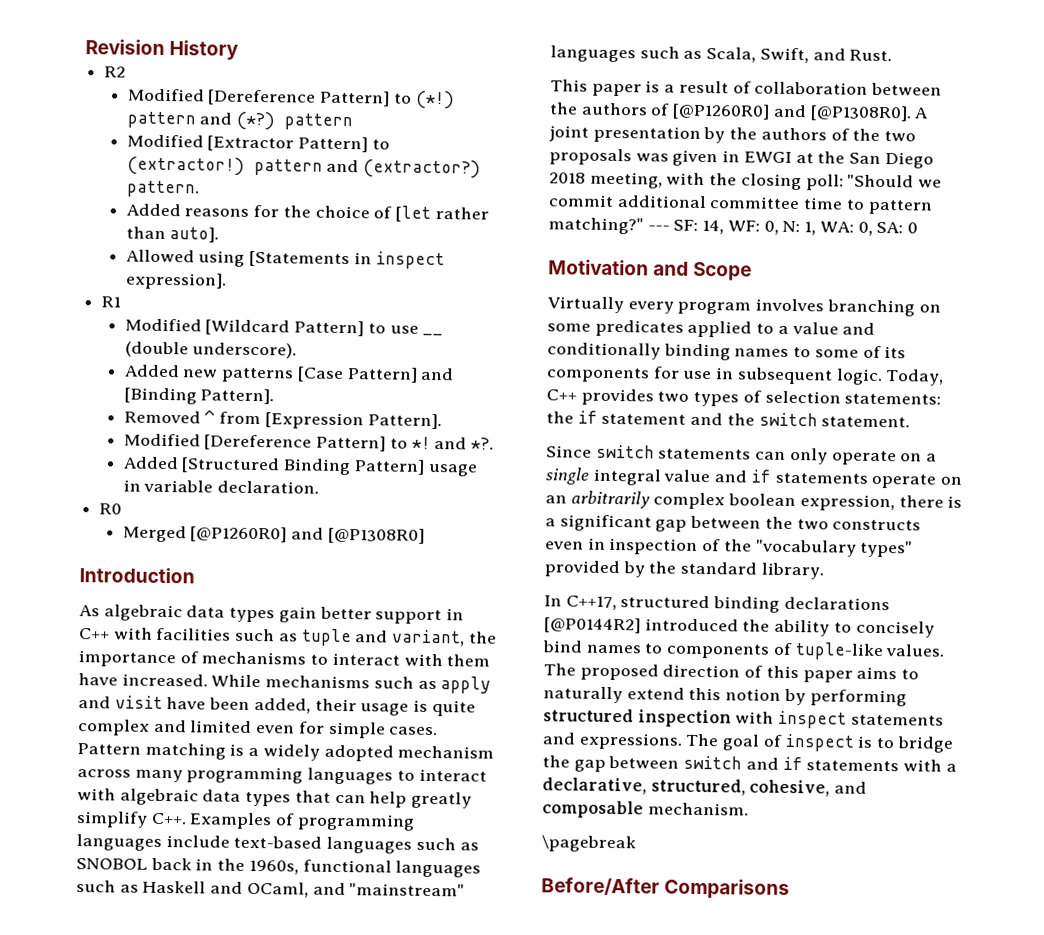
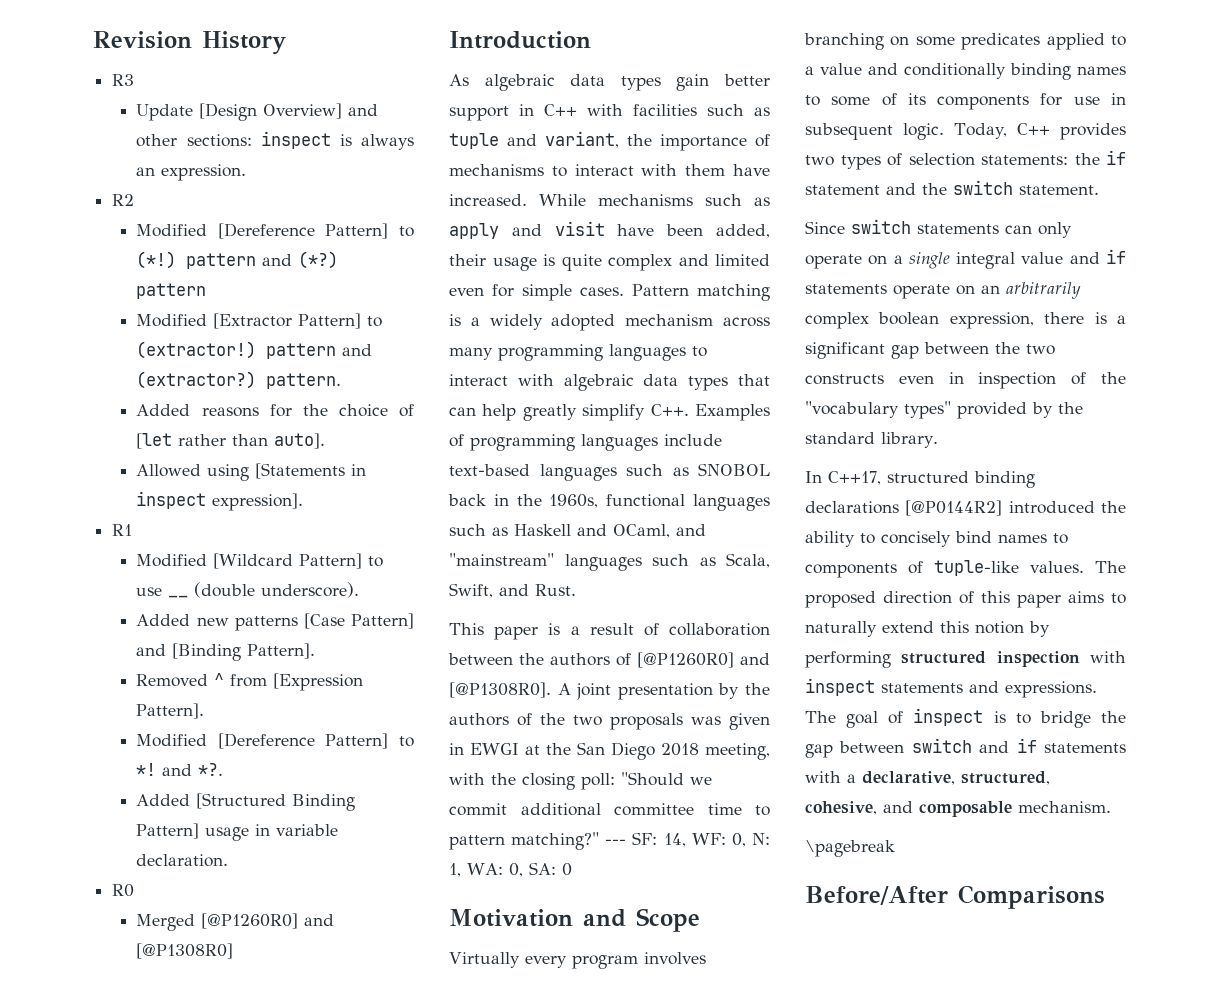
+ R3
+ Update [Design Overview] and other sections: inspect is always an expression.

